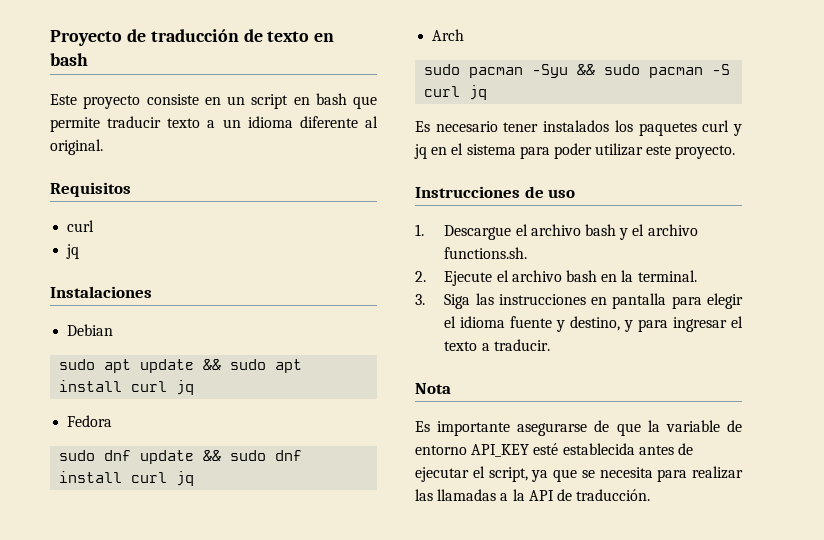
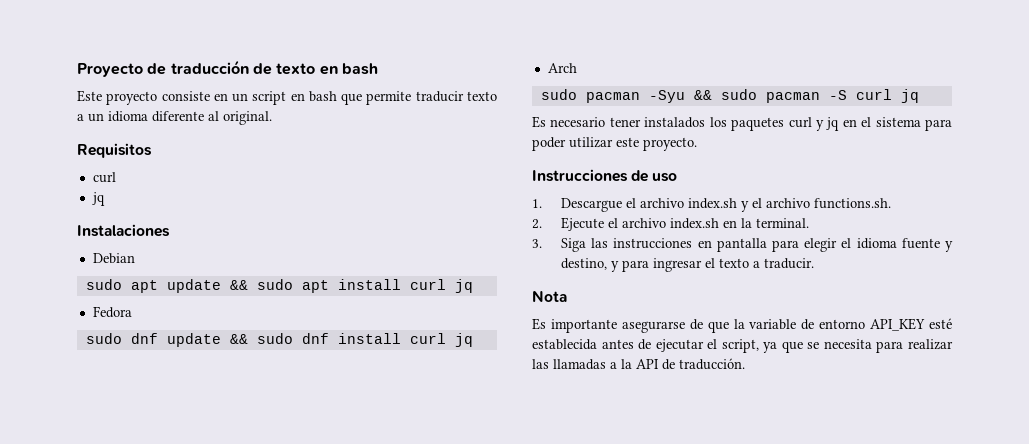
- 1. Descargue el archivo bash y el archivo functions.sh.
+ 1. Descargue el archivo index.sh y el archivo functions.sh.
- 2. Ejecute el archivo bash en la terminal.
+ 2. Ejecute el archivo index.sh en la terminal.

